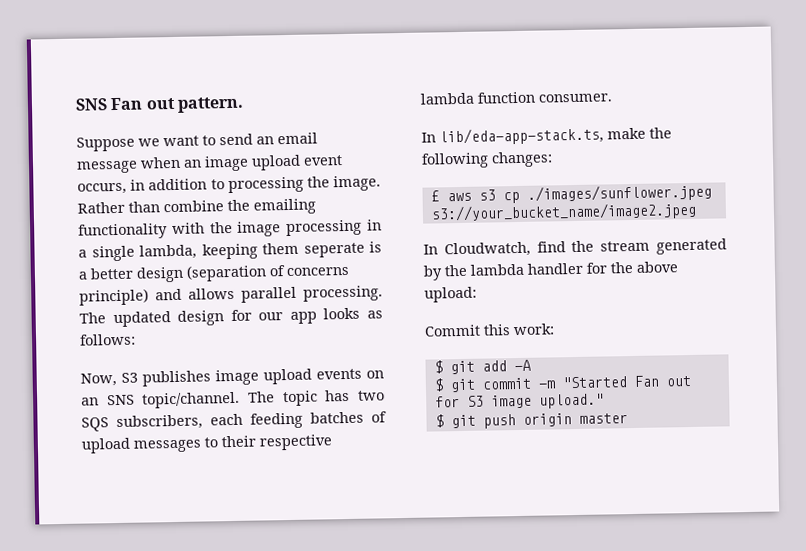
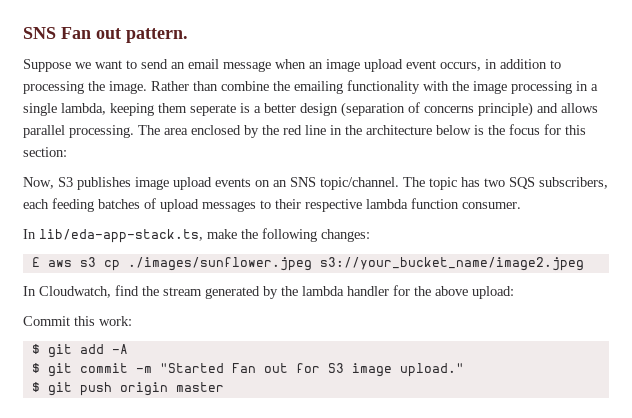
- The updated design for our app looks as follows:
+ The area enclosed by the red line in the architecture below is the focus for this section:

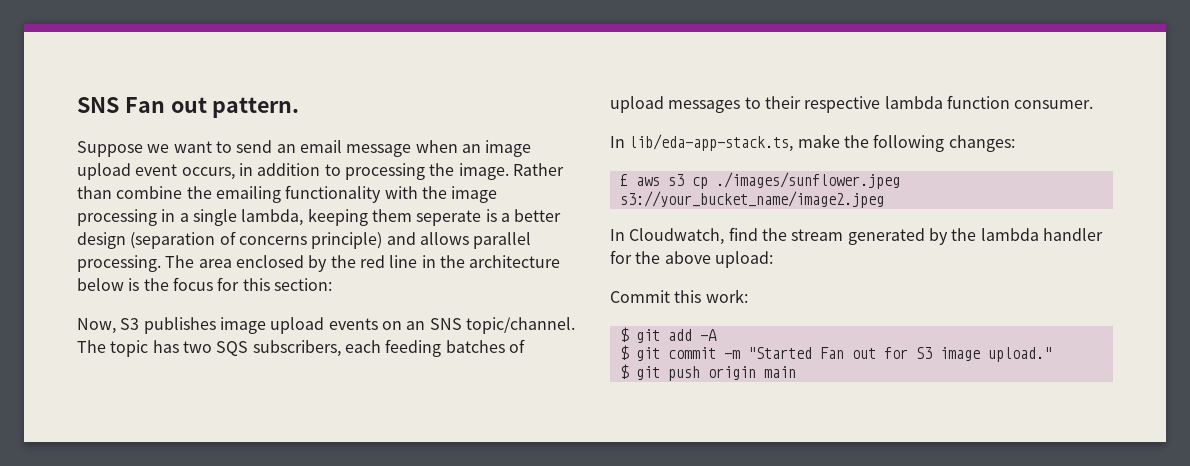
- $ git push origin master
+ $ git push origin main

